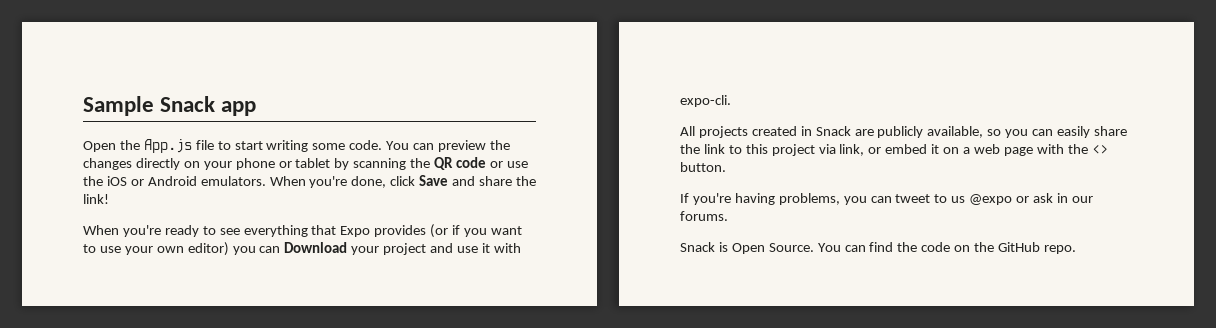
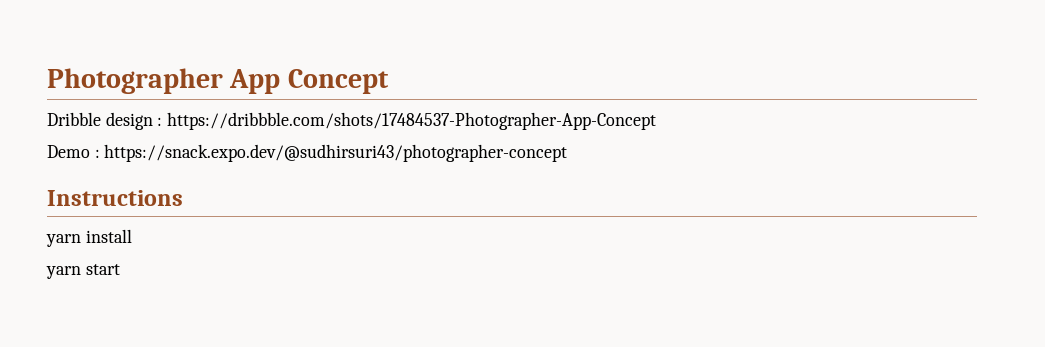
- Sample Snack app
- Open the App.js file to start writing some code. You can preview the changes directly on your phone or tablet by scanning the QR code or use the iOS or Android emulators. When you're done, click Save and share the link!
- When you're ready to see everything that Expo provides (or if you want to use your own editor) you can Download your project and use it with expo-cli.
- All projects created in Snack are publicly available, so you can easily share the link to this project via link, or embed it on a web page with the <> button.
- If you're having problems, you can tweet to us @expo or ask in our forums.
- Snack is Open Source. You can find the code on the GitHub repo.
+ Photographer App Concept
+ Dribble design : https://dribbble.com/shots/17484537-Photographer-App-Concept
+ Demo : https://snack.expo.dev/@sudhirsuri43/photographer-concept
+ Instructions
+ yarn install
+ yarn start

